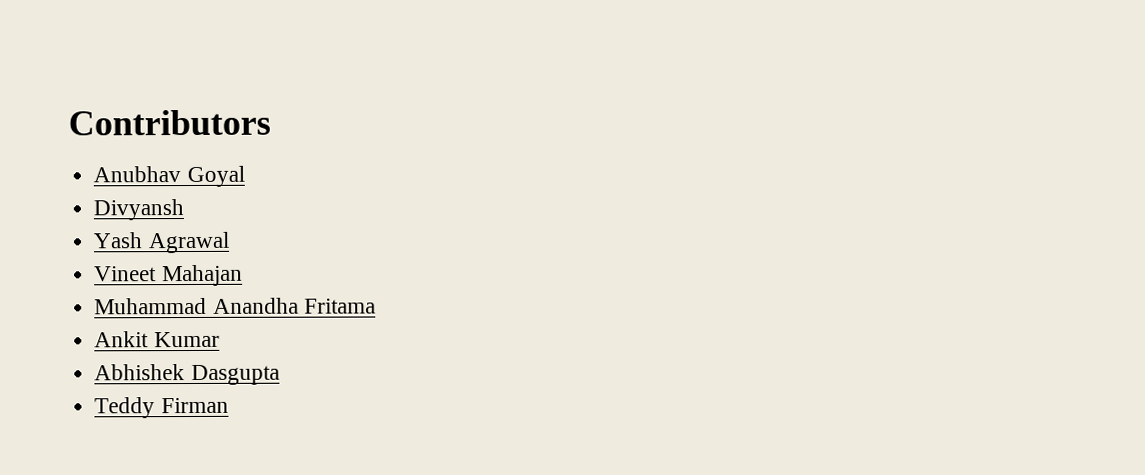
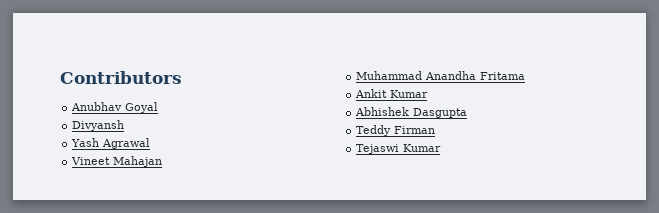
+ Tejaswi Kumar

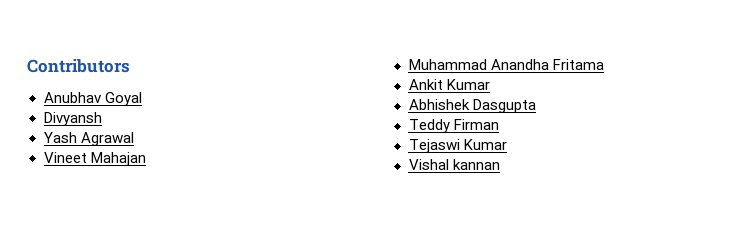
+ Vishal kannan

